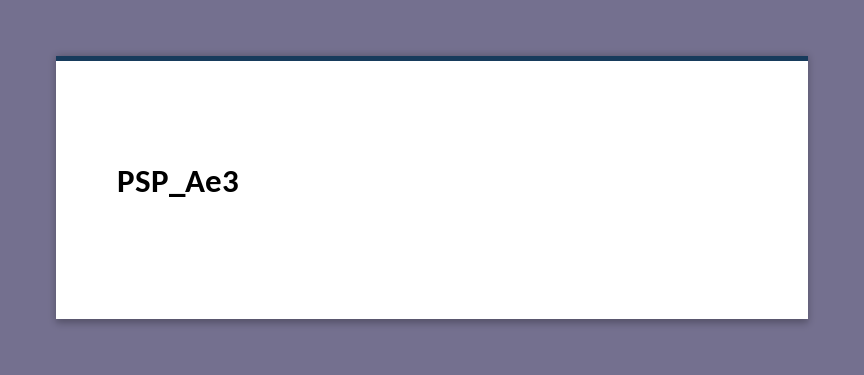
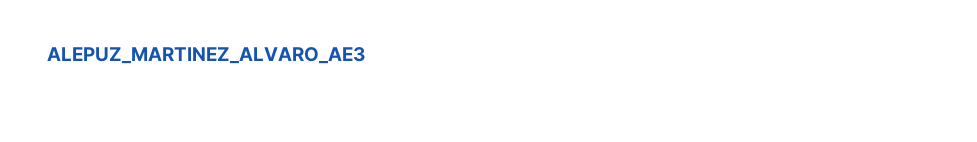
- PSP_Ae3
+ ALEPUZ_MARTINEZ_ALVARO_AE3

